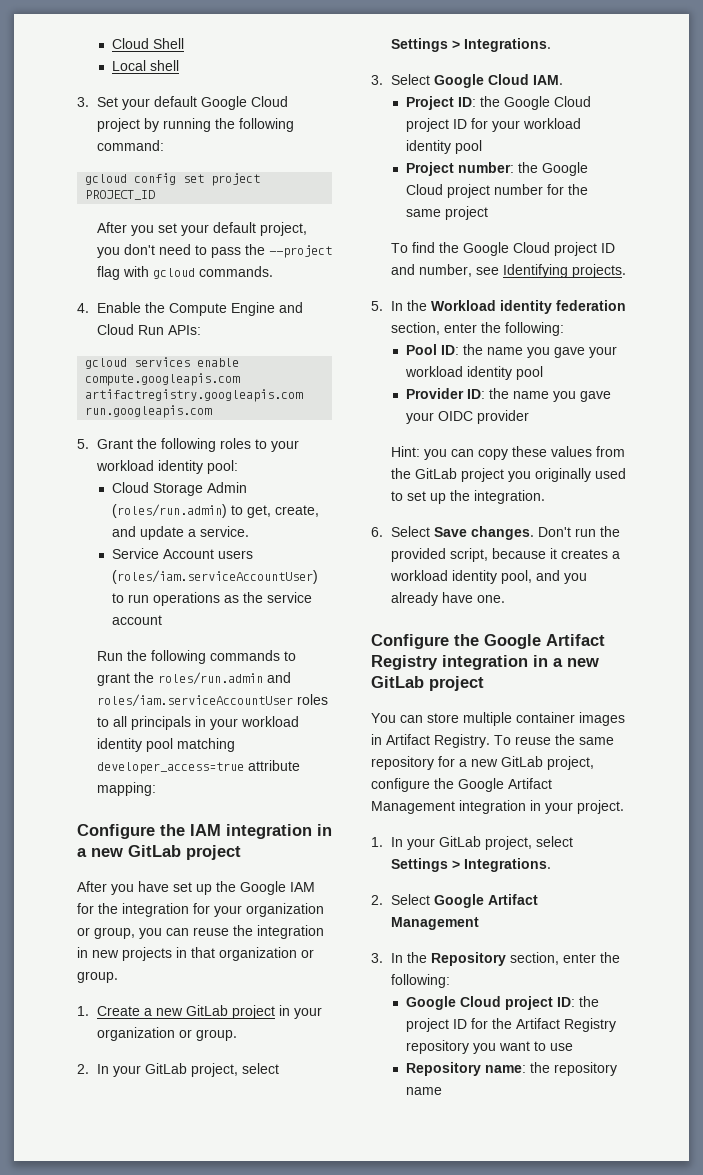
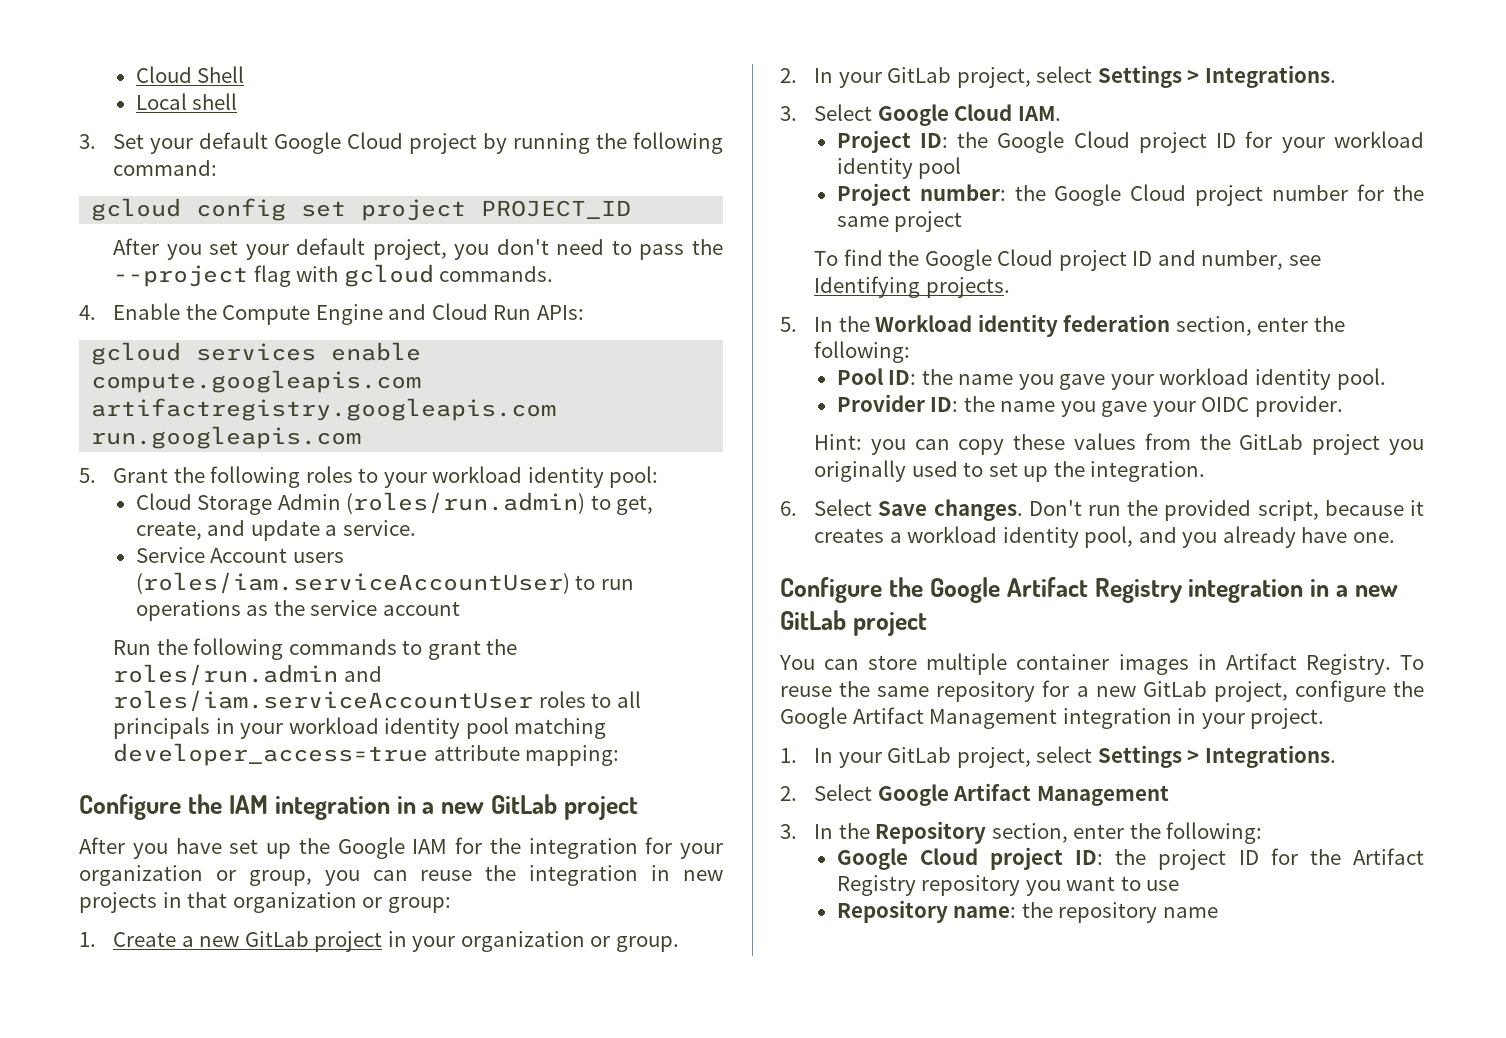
- After you have set up the Google IAM for the integration for your organization or group, you can reuse the integration in new projects in that organization or group.
+ After you have set up the Google IAM for the integration for your organization or group, you can reuse the integration in new projects in that organization or group:
- Pool ID: the name you gave your workload identity pool
+ Pool ID: the name you gave your workload identity pool.
- Provider ID: the name you gave your OIDC provider
+ Provider ID: the name you gave your OIDC provider.

